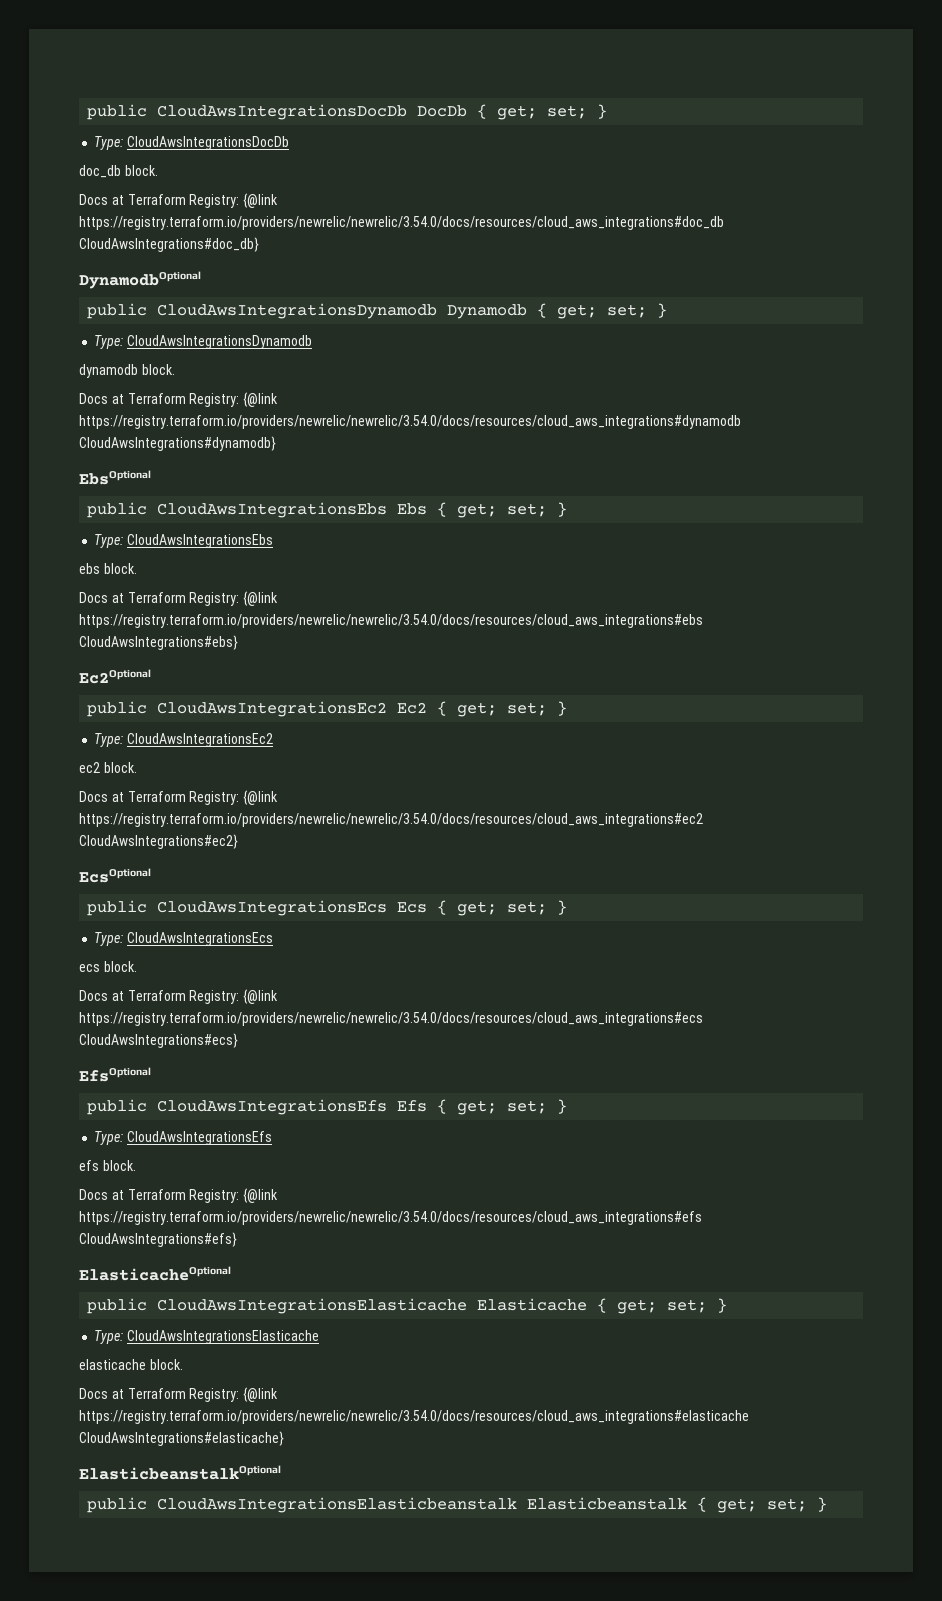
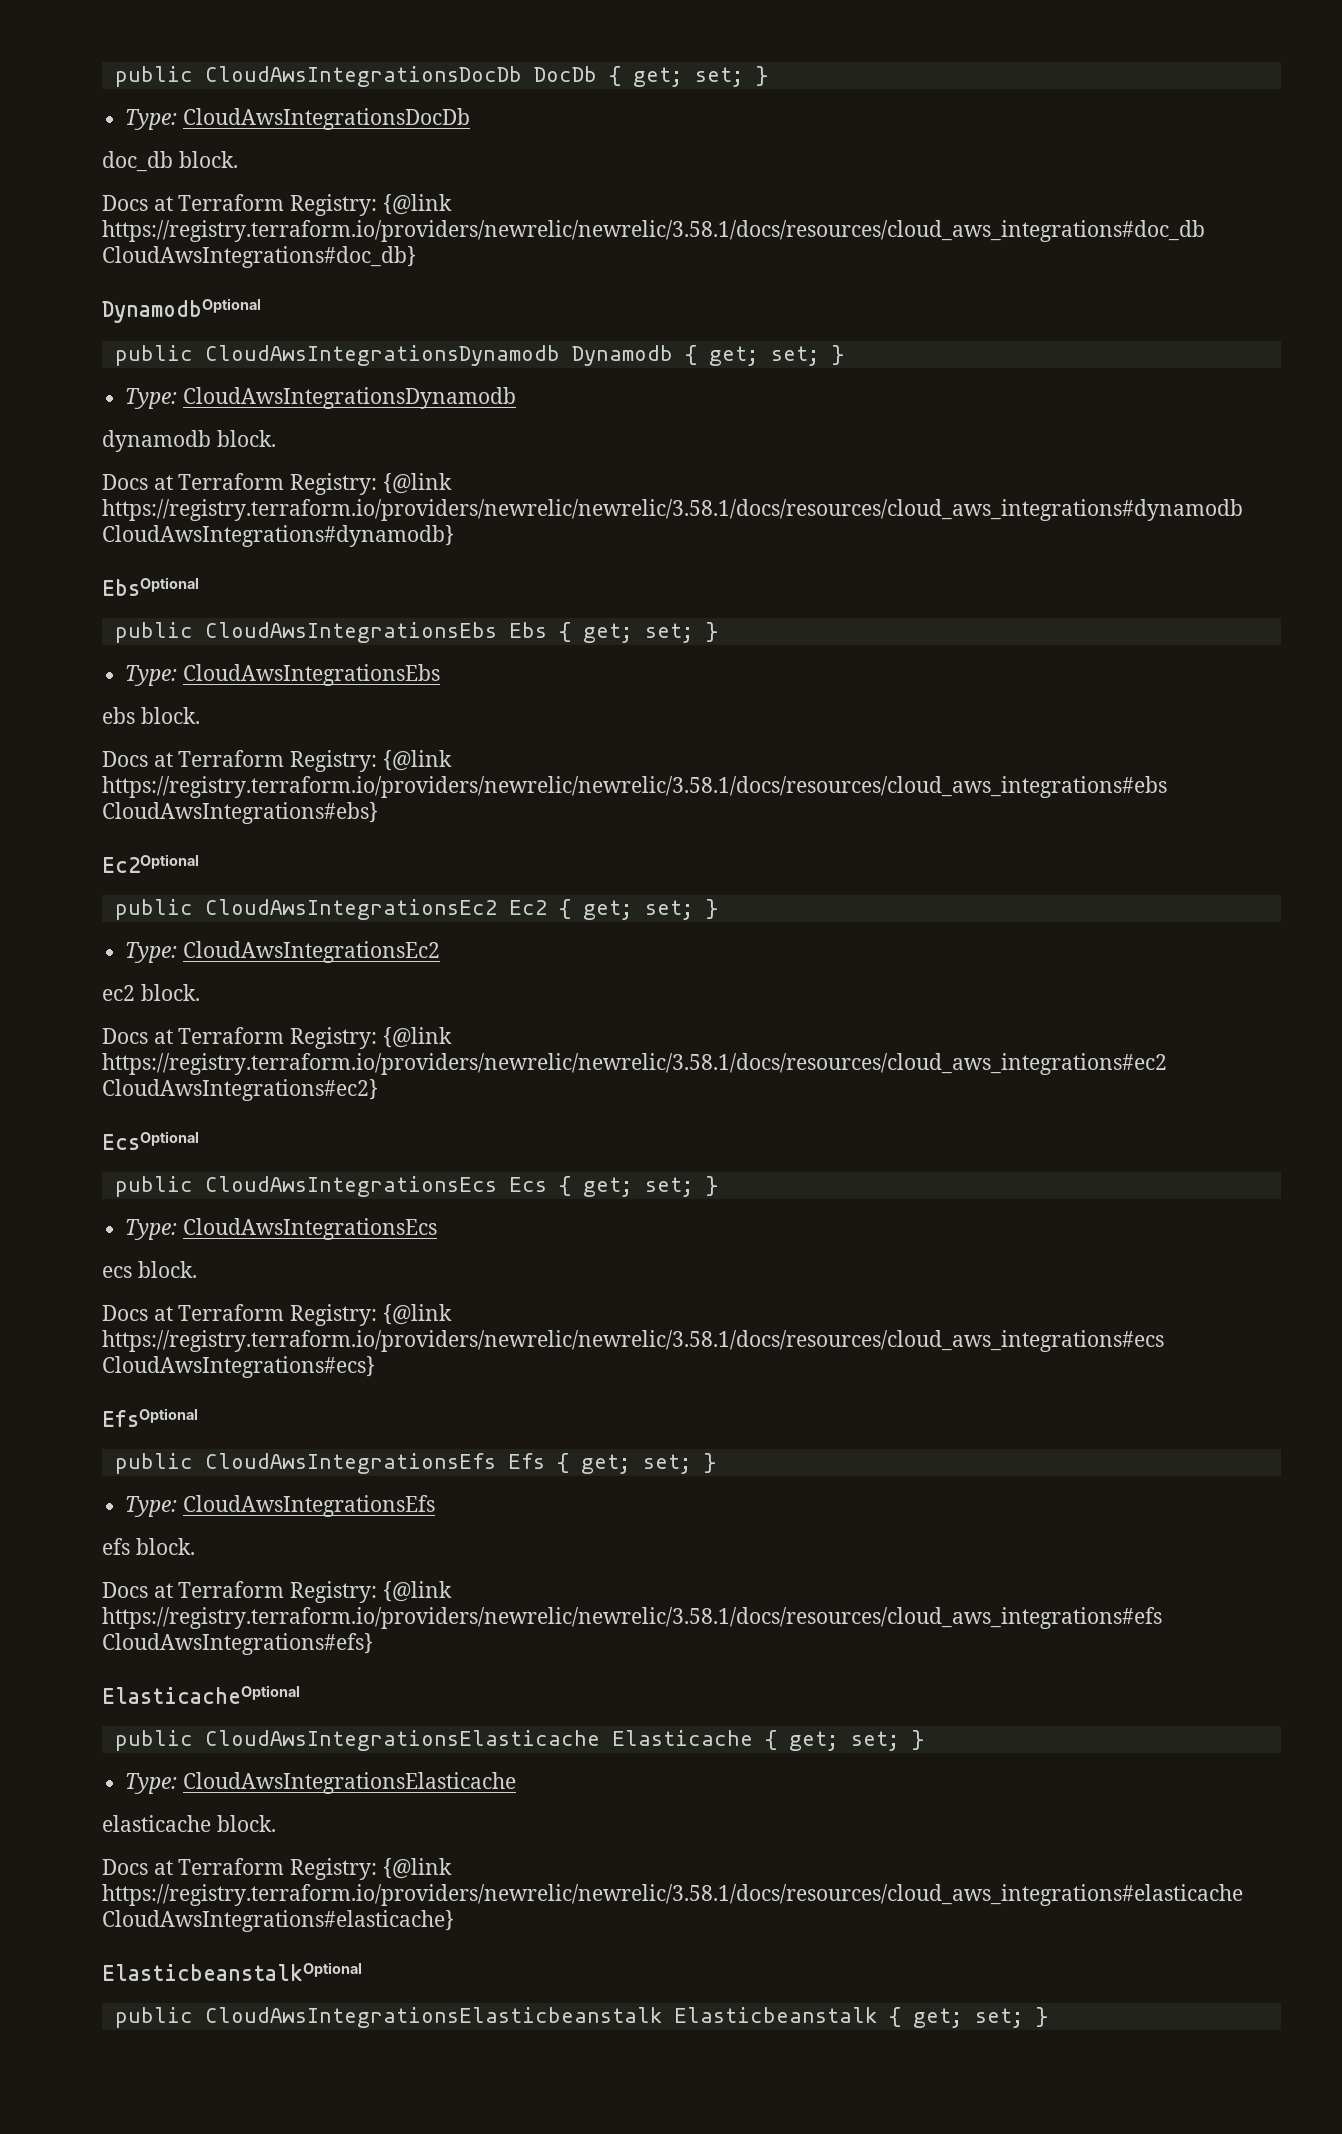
- Docs at Terraform Registry: {@link https://registry.terraform.io/providers/newrelic/newrelic/3.54.0/docs/resources/cloud_aws_integrations#doc_db CloudAwsIntegrations#doc_db}
+ Docs at Terraform Registry: {@link https://registry.terraform.io/providers/newrelic/newrelic/3.58.1/docs/resources/cloud_aws_integrations#doc_db CloudAwsIntegrations#doc_db}
- Docs at Terraform Registry: {@link https://registry.terraform.io/providers/newrelic/newrelic/3.54.0/docs/resources/cloud_aws_integrations#dynamodb CloudAwsIntegrations#dynamodb}
+ Docs at Terraform Registry: {@link https://registry.terraform.io/providers/newrelic/newrelic/3.58.1/docs/resources/cloud_aws_integrations#dynamodb CloudAwsIntegrations#dynamodb}
- Docs at Terraform Registry: {@link https://registry.terraform.io/providers/newrelic/newrelic/3.54.0/docs/resources/cloud_aws_integrations#ebs CloudAwsIntegrations#ebs}
+ Docs at Terraform Registry: {@link https://registry.terraform.io/providers/newrelic/newrelic/3.58.1/docs/resources/cloud_aws_integrations#ebs CloudAwsIntegrations#ebs}
- Docs at Terraform Registry: {@link https://registry.terraform.io/providers/newrelic/newrelic/3.54.0/docs/resources/cloud_aws_integrations#ec2 CloudAwsIntegrations#ec2}
+ Docs at Terraform Registry: {@link https://registry.terraform.io/providers/newrelic/newrelic/3.58.1/docs/resources/cloud_aws_integrations#ec2 CloudAwsIntegrations#ec2}
- Docs at Terraform Registry: {@link https://registry.terraform.io/providers/newrelic/newrelic/3.54.0/docs/resources/cloud_aws_integrations#ecs CloudAwsIntegrations#ecs}
+ Docs at Terraform Registry: {@link https://registry.terraform.io/providers/newrelic/newrelic/3.58.1/docs/resources/cloud_aws_integrations#ecs CloudAwsIntegrations#ecs}
- Docs at Terraform Registry: {@link https://registry.terraform.io/providers/newrelic/newrelic/3.54.0/docs/resources/cloud_aws_integrations#efs CloudAwsIntegrations#efs}
+ Docs at Terraform Registry: {@link https://registry.terraform.io/providers/newrelic/newrelic/3.58.1/docs/resources/cloud_aws_integrations#efs CloudAwsIntegrations#efs}
- Docs at Terraform Registry: {@link https://registry.terraform.io/providers/newrelic/newrelic/3.54.0/docs/resources/cloud_aws_integrations#elasticache CloudAwsIntegrations#elasticache}
+ Docs at Terraform Registry: {@link https://registry.terraform.io/providers/newrelic/newrelic/3.58.1/docs/resources/cloud_aws_integrations#elasticache CloudAwsIntegrations#elasticache}

